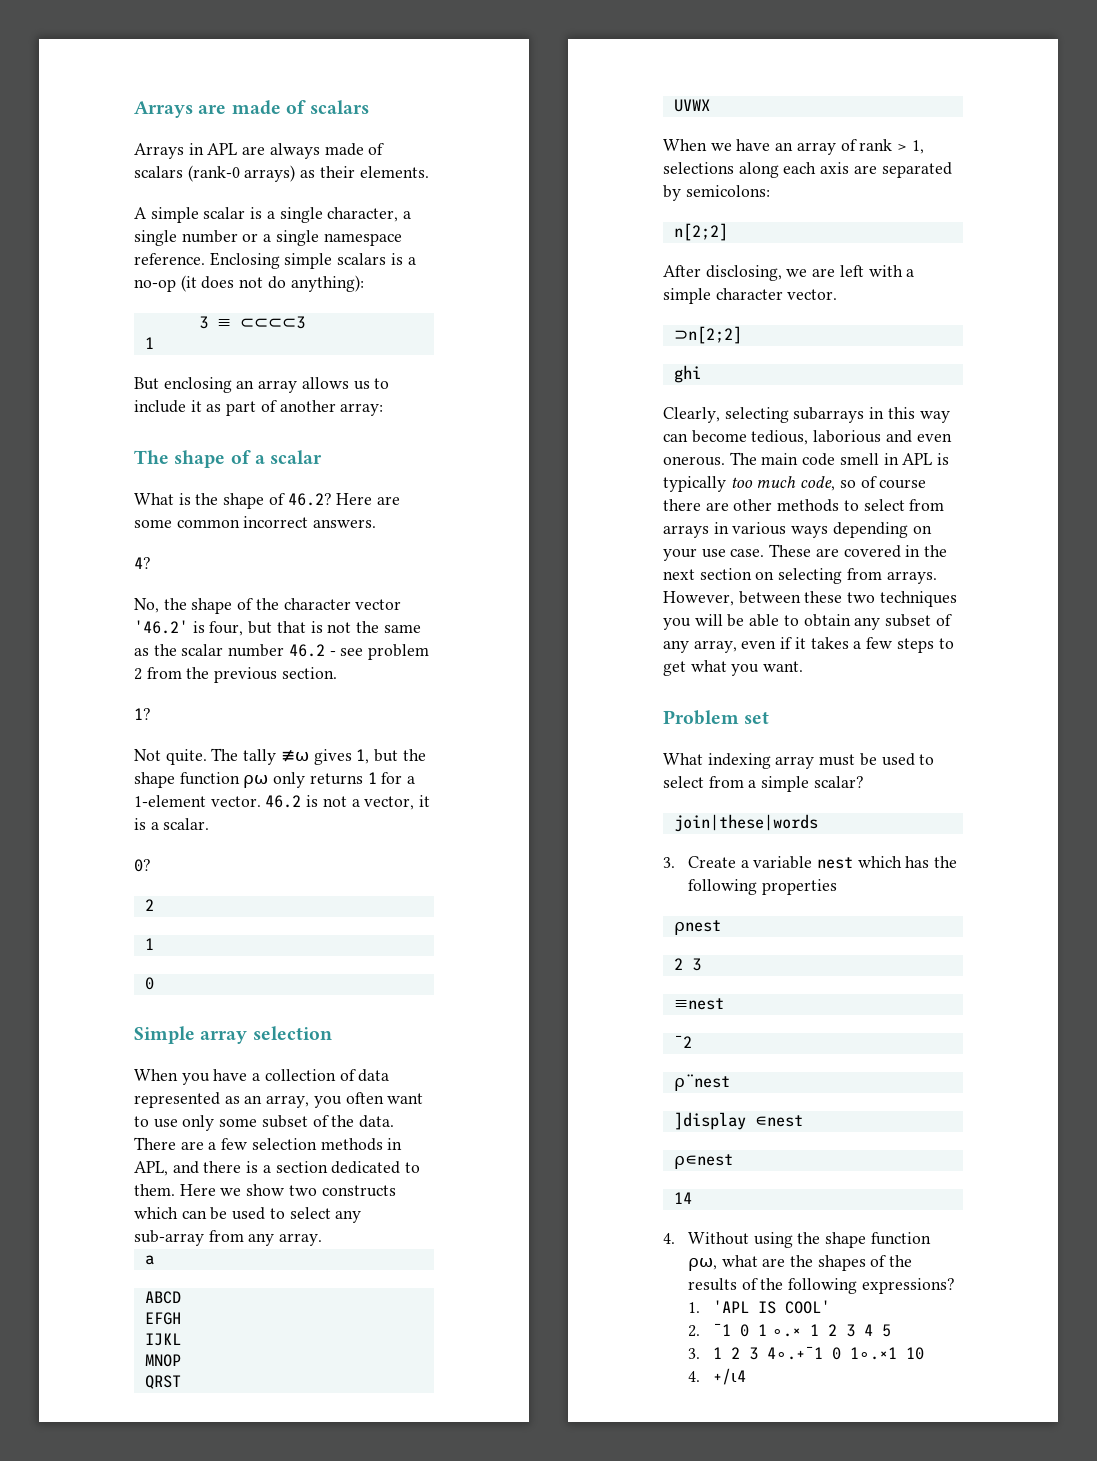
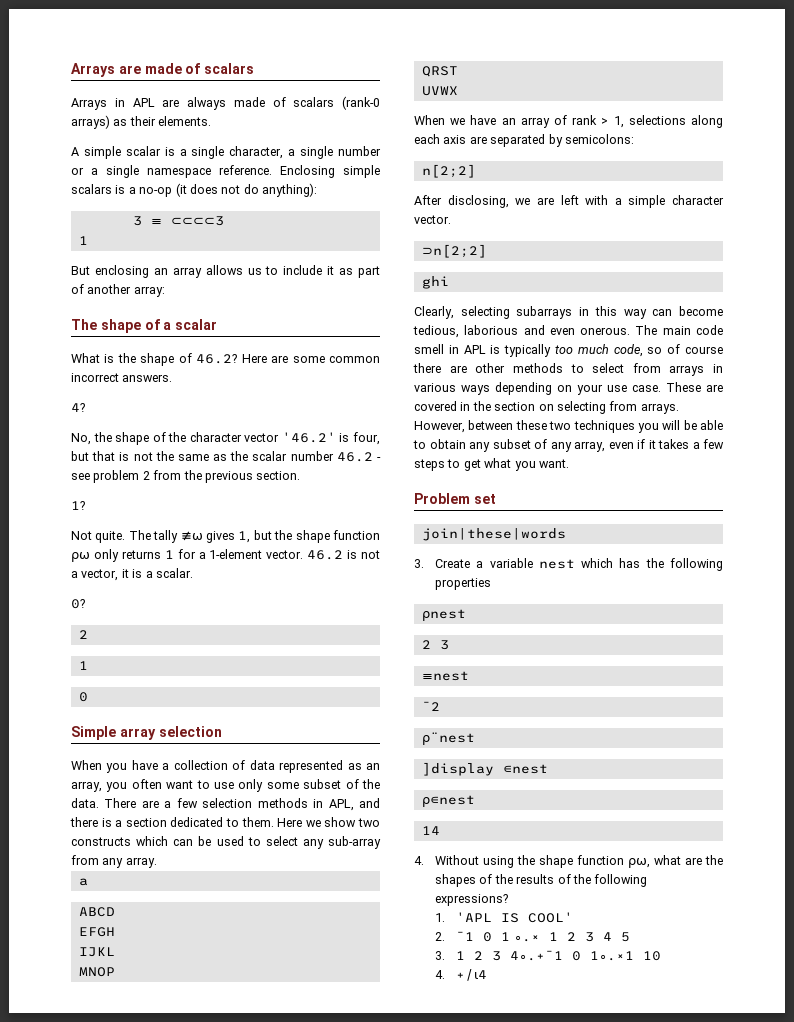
- These are covered in the next section on selecting from arrays.
+ These are covered in the section on selecting from arrays.
- What indexing array must be used to select from a simple scalar?

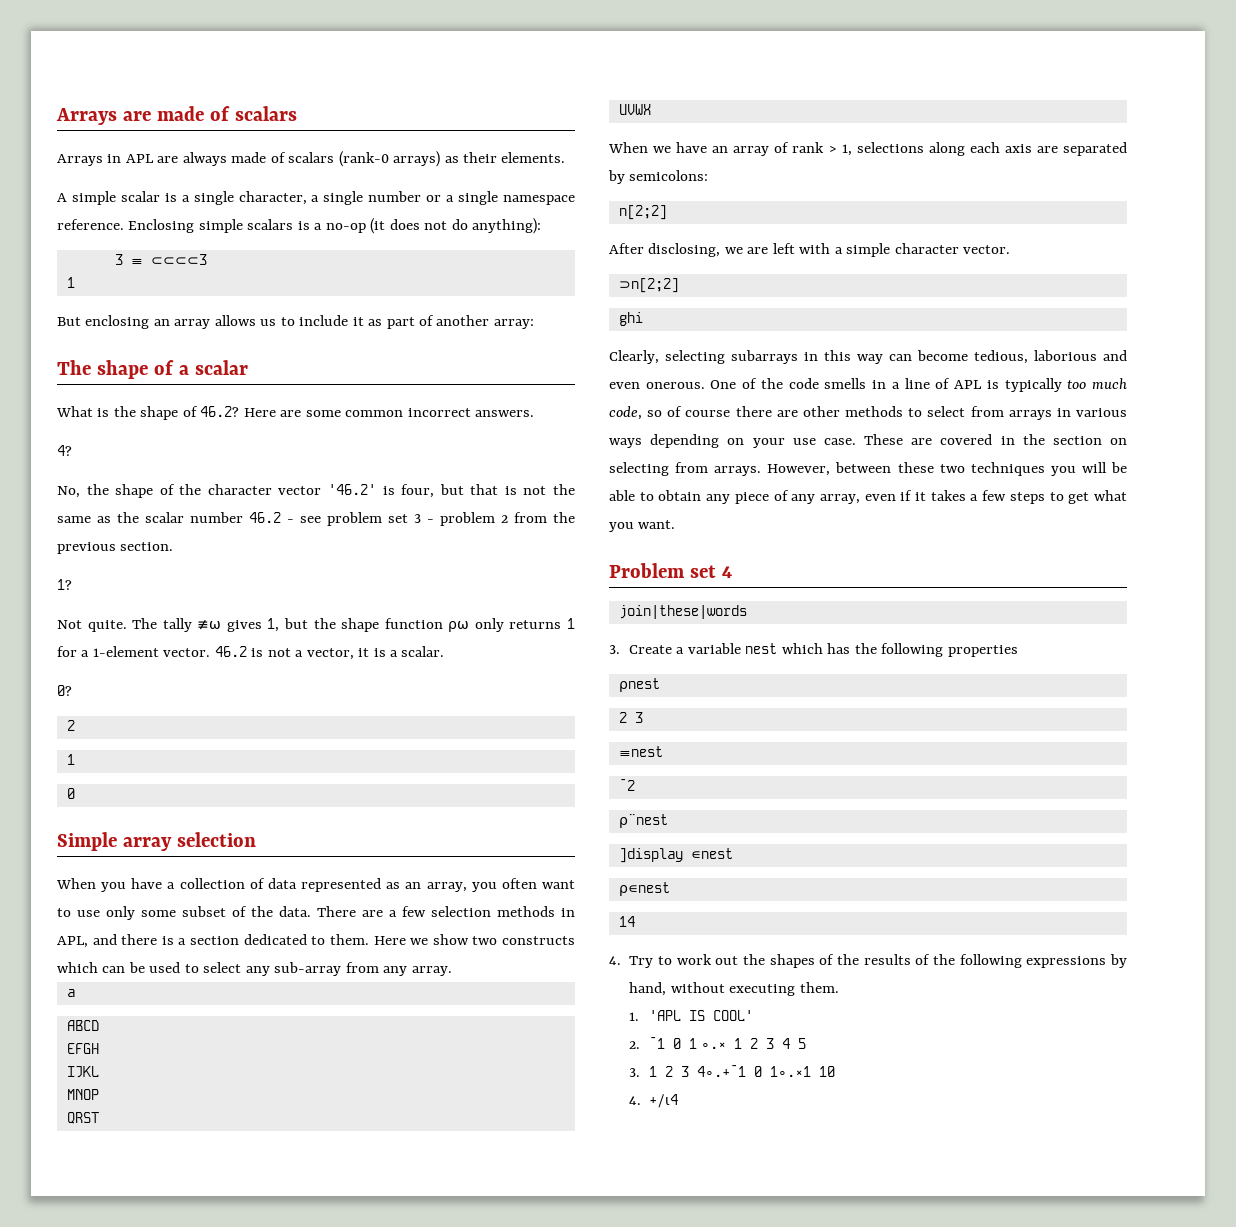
- No, the shape of the character vector '46.2' is four, but that is not the same as the scalar number 46.2 - see problem 2 from the previous section.
+ No, the shape of the character vector '46.2' is four, but that is not the same as the scalar number 46.2 - see problem set 3 - problem 2 from the previous section.
- The main code smell in APL is typically too much code, so of course there are other methods to select from arrays in various ways depending on your use case.
+ One of the code smells in a line of APL is typically too much code, so of course there are other methods to select from arrays in various ways depending on your use case.
- However, between these two techniques you will be able to obtain any subset of any array, even if it takes a few steps to get what you want.
+ However, between these two techniques you will be able to obtain any piece of any array, even if it takes a few steps to get what you want.
- Problem set
+ Problem set 4
- 4. Without using the shape function ⍴⍵, what are the shapes of the results of the following expressions?
+ 4. Try to work out the shapes of the results of the following expressions by hand, without executing them.

